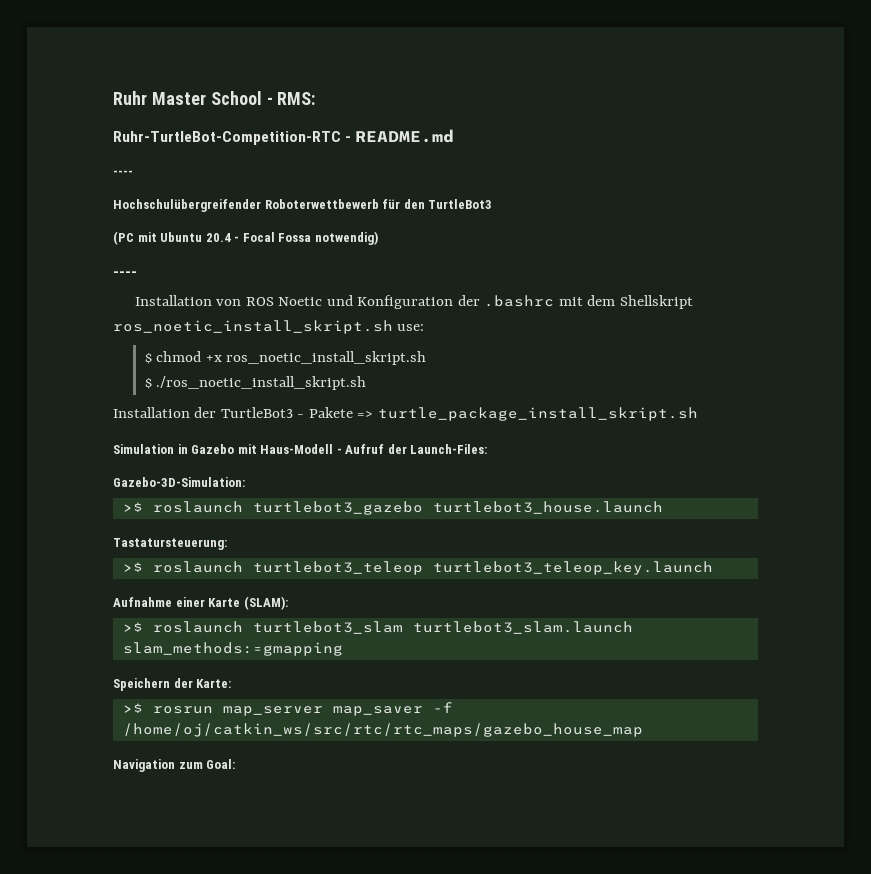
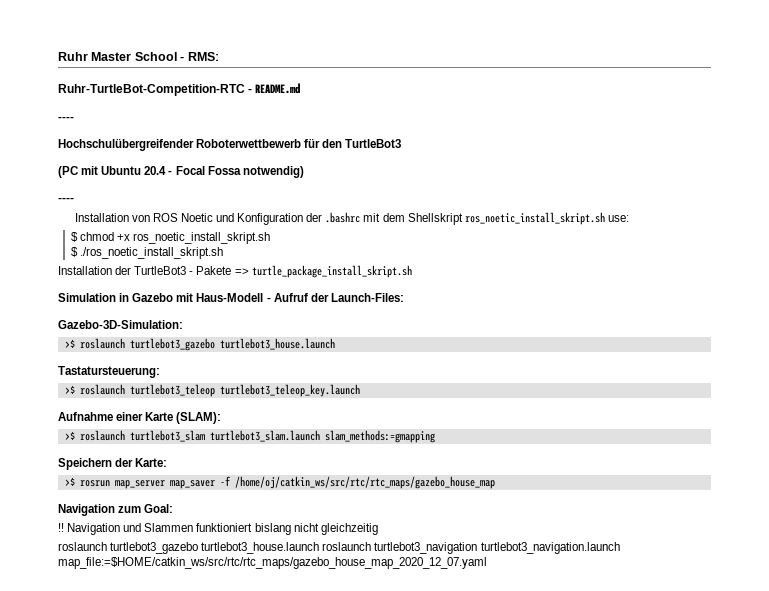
+ !! Navigation und Slammen funktioniert bislang nicht gleichzeitig
+ roslaunch turtlebot3_gazebo turtlebot3_house.launch roslaunch turtlebot3_navigation turtlebot3_navigation.launch map_file:=$HOME/catkin_ws/src/rtc/rtc_maps/gazebo_house_map_2020_12_07.yaml

